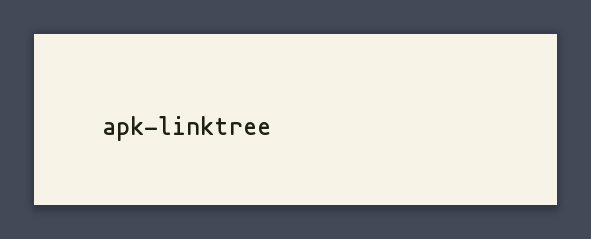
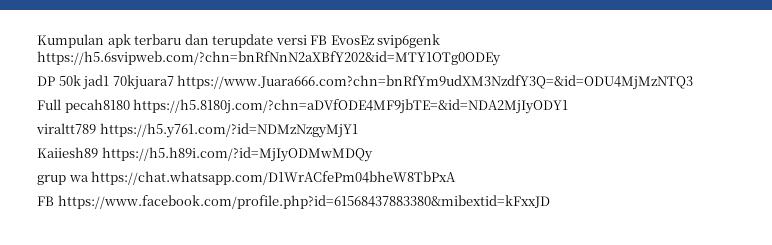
- apk-linktree
+ Kumpulan apk terbaru dan terupdate versi FB EvosEz svip6genk https://h5.6svipweb.com/?chn=bnRfNnN2aXBfY202&id=MTY1OTg0ODEy
+ DP 50k jad1 70kjuara7 https://www.Juara666.com?chn=bnRfYm9udXM3NzdfY3Q=&id=ODU4MjMzNTQ3
+ Full pecah8180 https://h5.8180j.com/?chn=aDVfODE4MF9jbTE=&id=NDA2MjIyODY1
+ viraltt789 https://h5.y761.com/?id=NDMzNzgyMjY1
+ Kaiiesh89 https://h5.h89i.com/?id=MjIyODMwMDQy
+ grup wa https://chat.whatsapp.com/D1WrACfePm04bheW8TbPxA
+ FB https://www.facebook.com/profile.php?id=61568437883380&mibextid=kFxxJD

